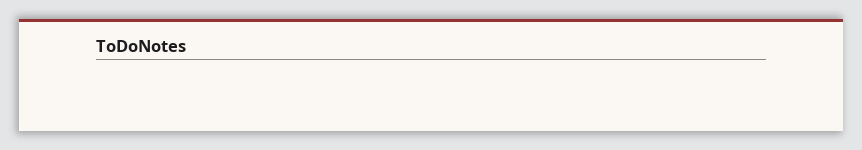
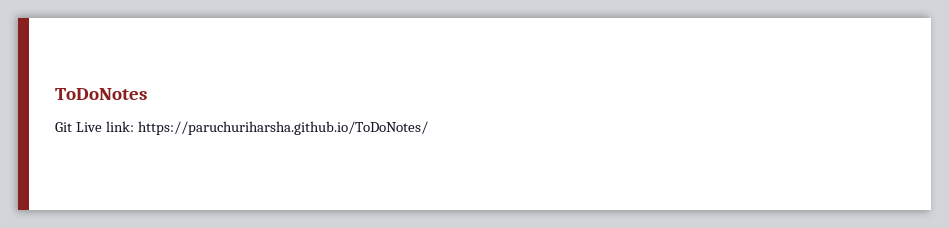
+ Git Live link: https://paruchuriharsha.github.io/ToDoNotes/

